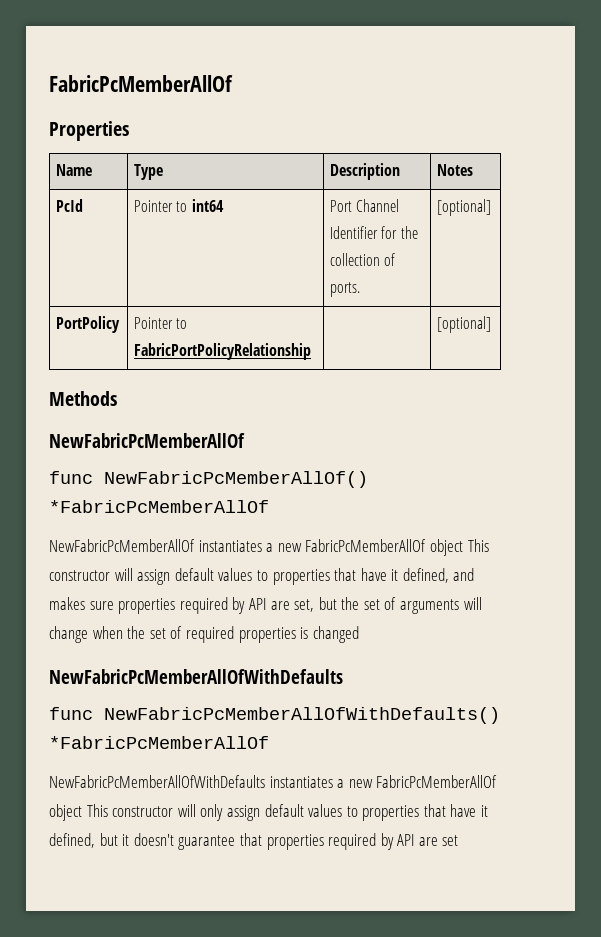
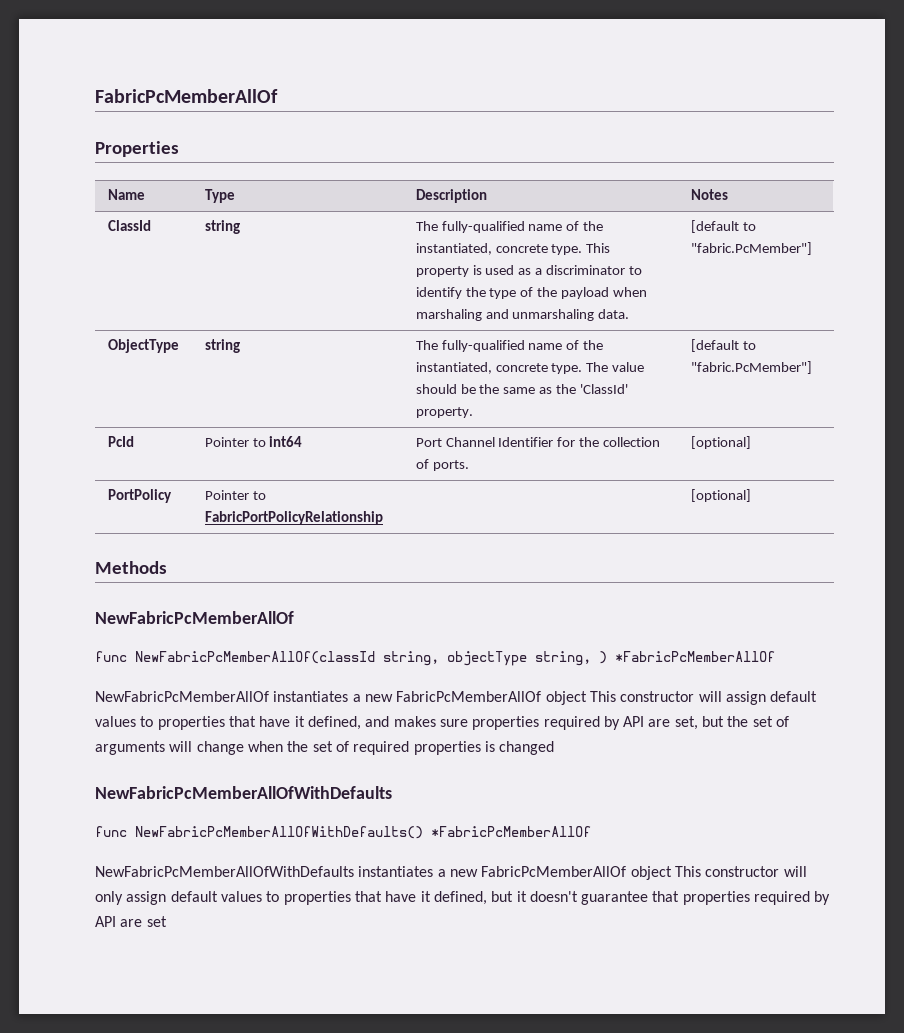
+ ClassId | string | The fully-qualified name of the instantiated, concrete type. This property is used as a discriminator to identify the type of the payload when marshaling and unmarshaling data. | [default to "fabric.PcMember"]
+ ObjectType | string | The fully-qualified name of the instantiated, concrete type. The value should be the same as the 'ClassId' property. | [default to "fabric.PcMember"]
- func NewFabricPcMemberAllOf() *FabricPcMemberAllOf
+ func NewFabricPcMemberAllOf(classId string, objectType string, ) *FabricPcMemberAllOf

